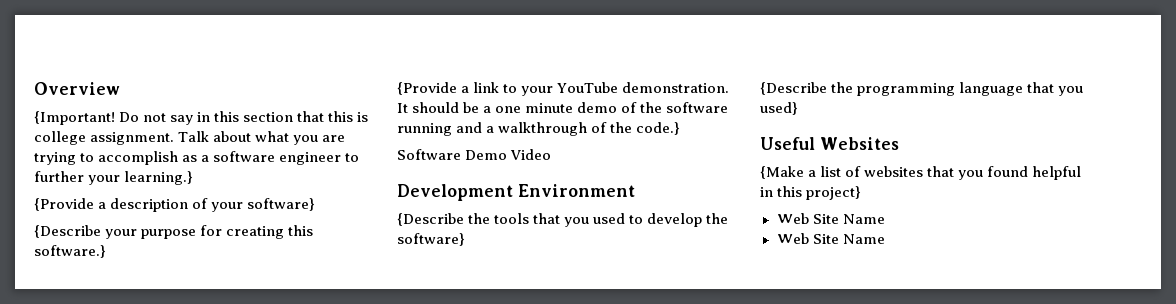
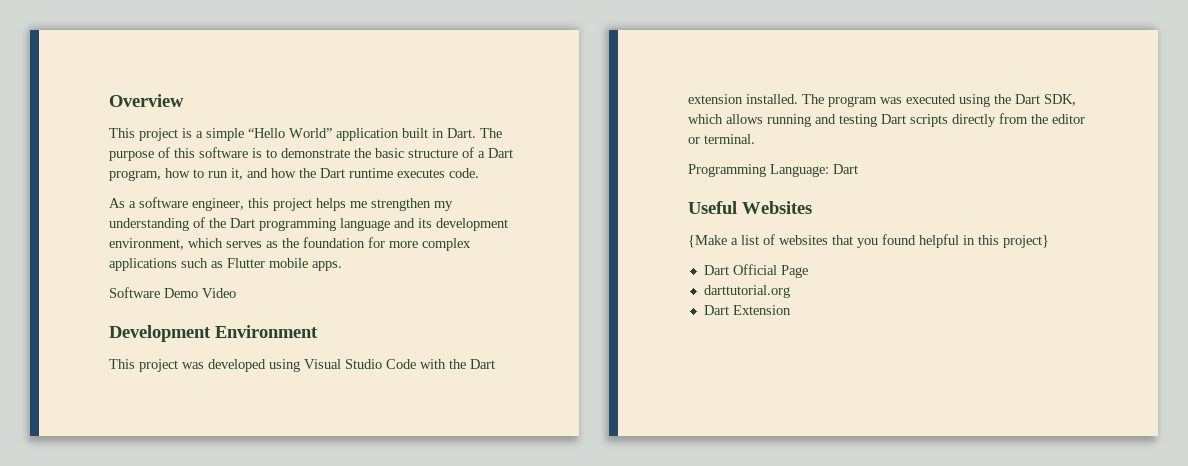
- {Important! Do not say in this section that this is college assignment. Talk about what you are trying to accomplish as a software engineer to further your learning.}
- {Provide a description of your software}
- {Describe your purpose for creating this software.}
- {Provide a link to your YouTube demonstration. It should be a one minute demo of the software running and a walkthrough of the code.}
+ This project is a simple “Hello World” application built in Dart. The purpose of this software is to demonstrate the basic structure of a Dart program, how to run it, and how the Dart runtime executes code.
+ As a software engineer, this project helps me strengthen my understanding of the Dart programming language and its development environment, which serves as the foundation for more complex applications such as Flutter mobile apps.
- {Describe the tools that you used to develop the software}
- {Describe the programming language that you used}
+ This project was developed using Visual Studio Code with the Dart extension installed. The program was executed using the Dart SDK, which allows running and testing Dart scripts directly from the editor or terminal.
+ Programming Language: Dart
  {Make a list of websites that you found helpful in this project}
- Web Site Name
- Web Site Name
+ Dart Official Page
+ darttutorial.org
+ Dart Extension

